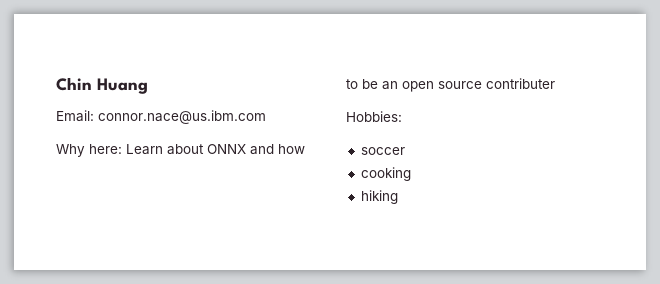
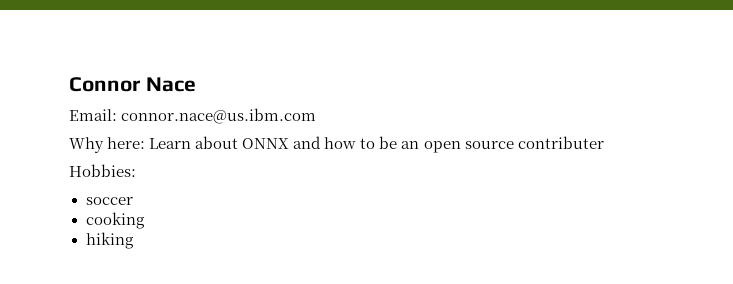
- Chin Huang
+ Connor Nace

